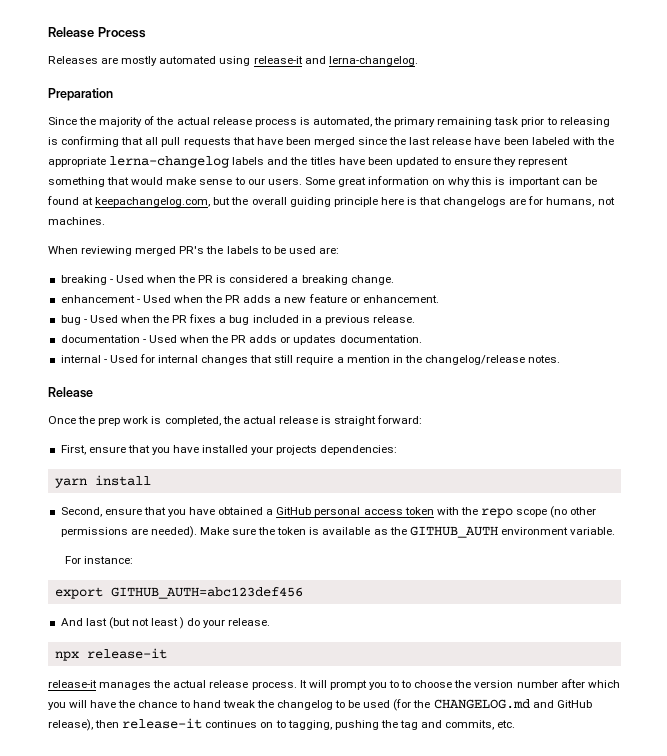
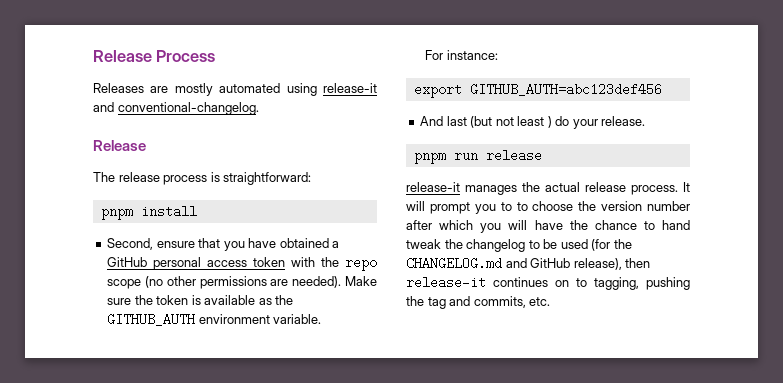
- Releases are mostly automated using release-it and lerna-changelog.
- Preparation
- Since the majority of the actual release process is automated, the primary remaining task prior to releasing is confirming that all pull requests that have been merged since the last release have been labeled with the appropriate lerna-changelog labels and the titles have been updated to ensure they represent something that would make sense to our users. Some great information on why this is important can be found at keepachangelog.com, but the overall guiding principle here is that changelogs are for humans, not machines.
- When reviewing merged PR's the labels to be used are:
- breaking - Used when the PR is considered a breaking change.
- enhancement - Used when the PR adds a new feature or enhancement.
- bug - Used when the PR fixes a bug included in a previous release.
- documentation - Used when the PR adds or updates documentation.
- internal - Used for internal changes that still require a mention in the changelog/release notes.
+ Releases are mostly automated using release-it and conventional-changelog.
  Release
- Once the prep work is completed, the actual release is straight forward:
- First, ensure that you have installed your projects dependencies:
- yarn install
+ The release process is straightforward:
+ pnpm install
- npx release-it
+ pnpm run release

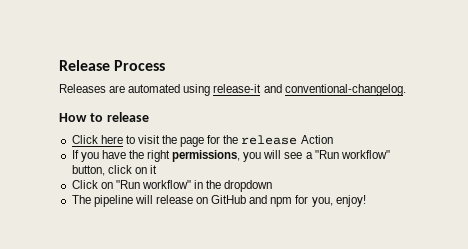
- Releases are mostly automated using release-it and conventional-changelog.
- Release
- The release process is straightforward:
- pnpm install
- Second, ensure that you have obtained a GitHub personal access token with the repo scope (no other permissions are needed). Make sure the token is available as the GITHUB_AUTH environment variable.
- For instance:
- export GITHUB_AUTH=abc123def456
- And last (but not least ) do your release.
- pnpm run release
- release-it manages the actual release process. It will prompt you to to choose the version number after which you will have the chance to hand tweak the changelog to be used (for the CHANGELOG.md and GitHub release), then release-it continues on to tagging, pushing the tag and commits, etc.
+ Releases are automated using release-it and conventional-changelog.
+ How to release
+ Click here to visit the page for the release Action
+ If you have the right permissions, you will see a "Run workflow" button, click on it
+ Click on "Run workflow" in the dropdown
+ The pipeline will release on GitHub and npm for you, enjoy!

